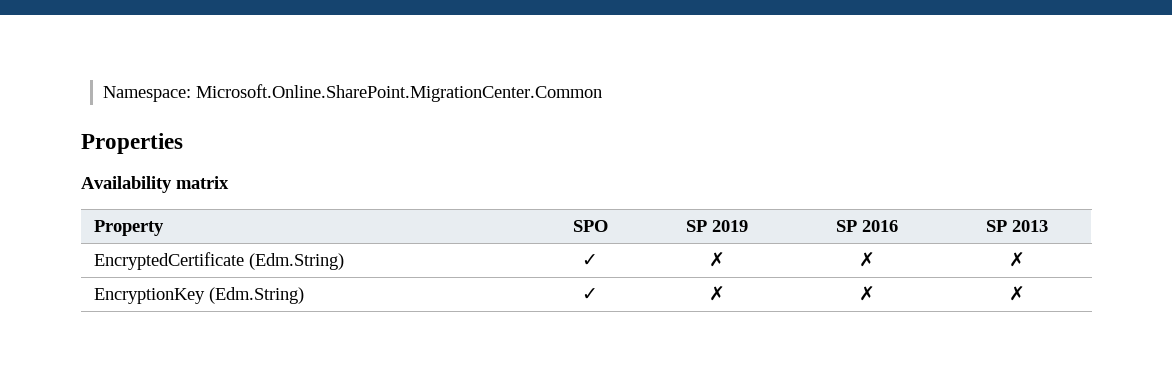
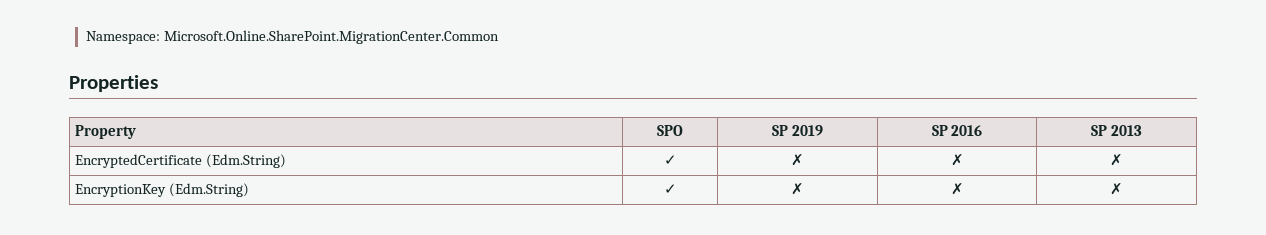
- Availability matrix

